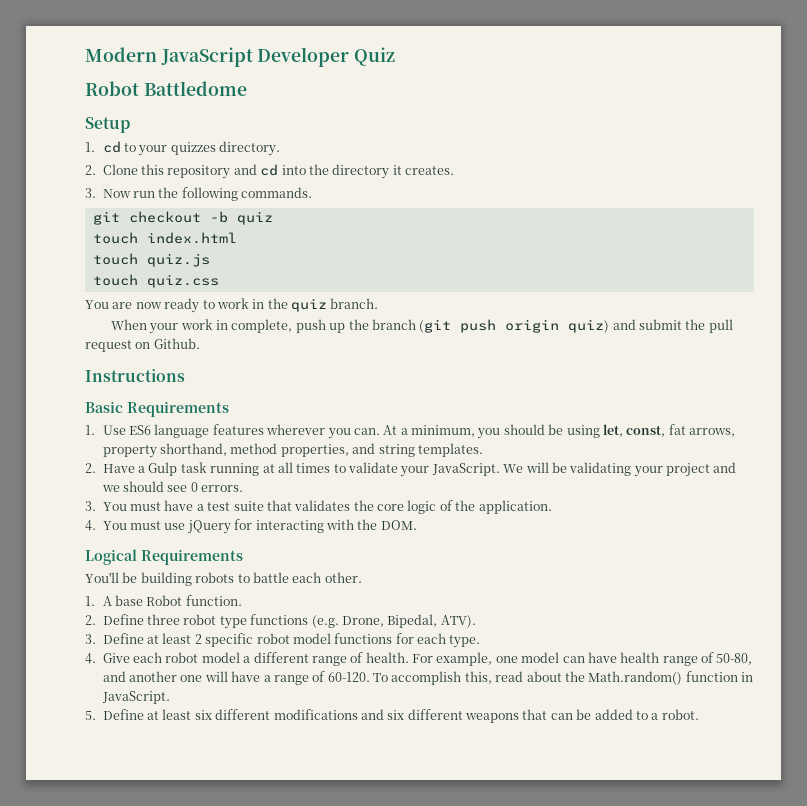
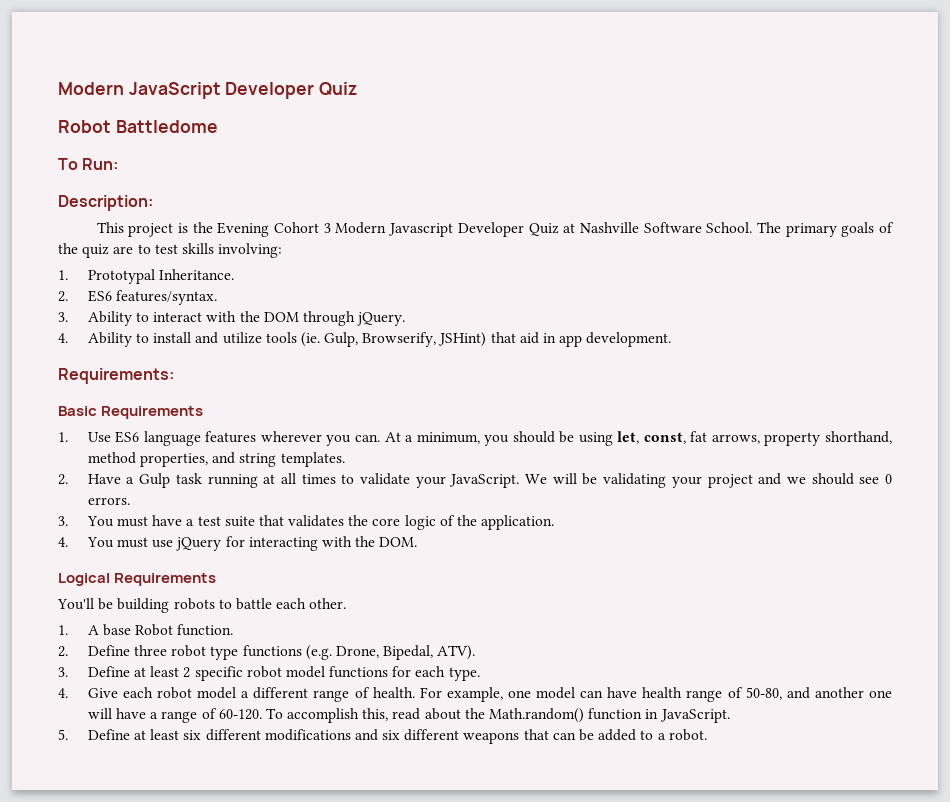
- Setup
- 1. cd to your quizzes directory.
- 2. Clone this repository and cd into the directory it creates.
- 3. Now run the following commands.
- git checkout -b quiz
- touch index.html
- touch quiz.js
- touch quiz.css
- You are now ready to work in the quiz branch.
- When your work in complete, push up the branch (git push origin quiz) and submit the pull request on Github.
- Instructions
+ To Run:
+ Description:
+ This project is the Evening Cohort 3 Modern Javascript Developer Quiz at Nashville Software School. The primary goals of the quiz are to test skills involving:
+ 1. Prototypal Inheritance.
+ 2. ES6 features/syntax.
+ 3. Ability to interact with the DOM through jQuery.
+ 4. Ability to install and utilize tools (ie. Gulp, Browserify, JSHint) that aid in app development.
+ Requirements:

